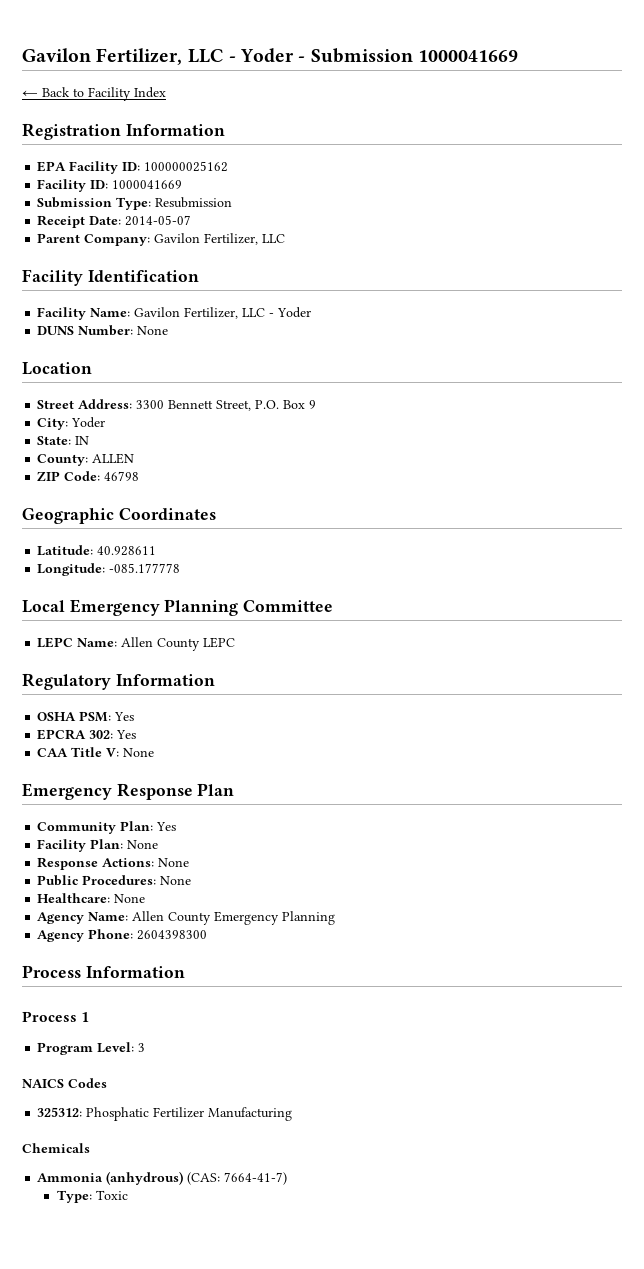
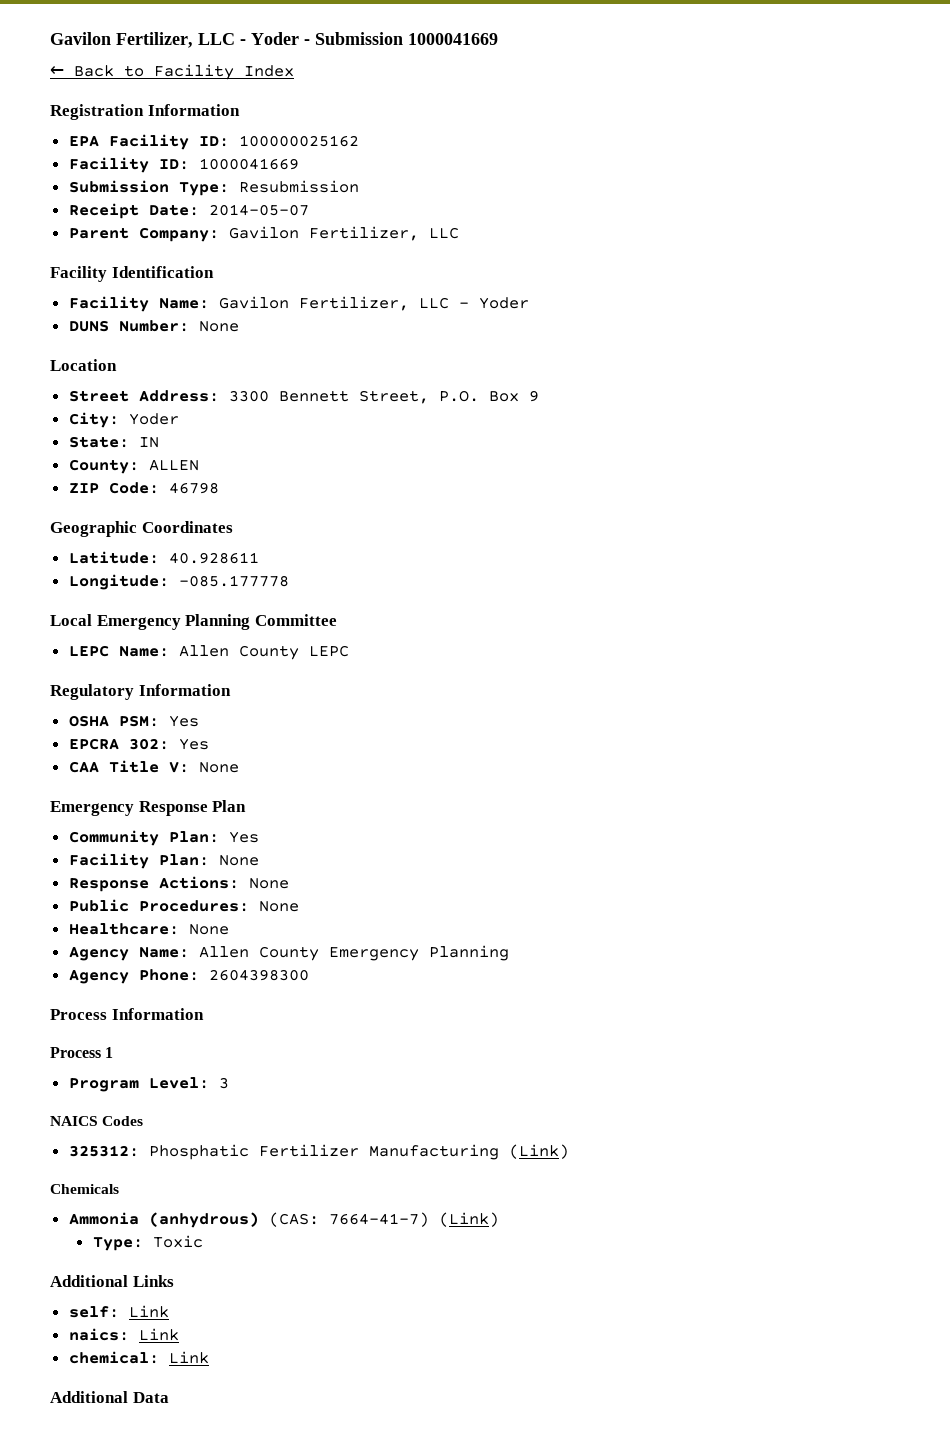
- 325312: Phosphatic Fertilizer Manufacturing
+ 325312: Phosphatic Fertilizer Manufacturing (Link)
- Ammonia (anhydrous) (CAS: 7664-41-7)
+ Ammonia (anhydrous) (CAS: 7664-41-7) (Link)
+ Additional Links
+ self: Link
+ naics: Link
+ chemical: Link
+ Additional Data

